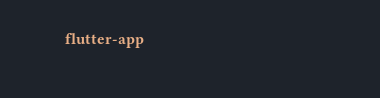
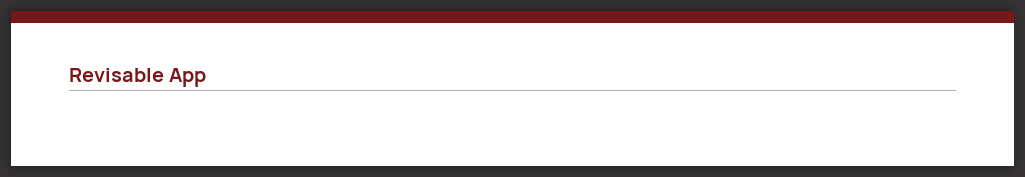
- flutter-app
+ Revisable App

